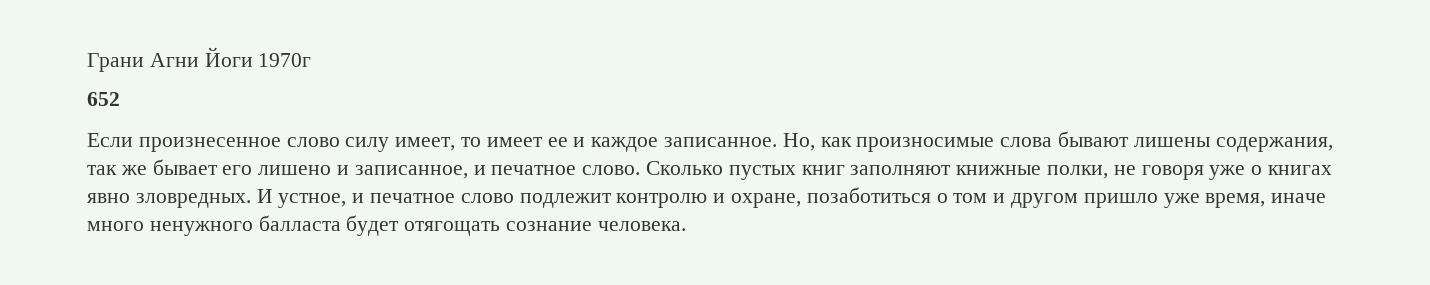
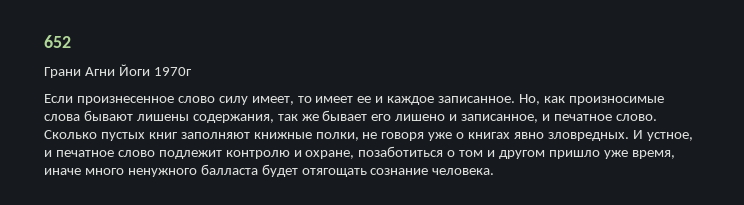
+ 652
- 652

